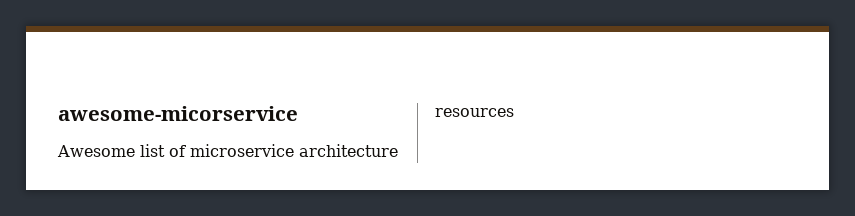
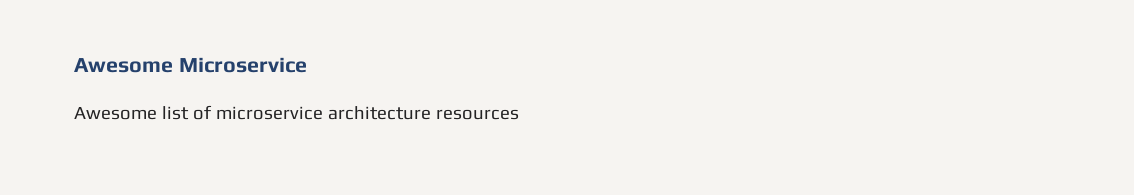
- awesome-micorservice
+ Awesome Microservice

